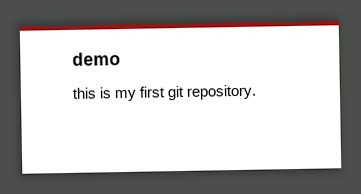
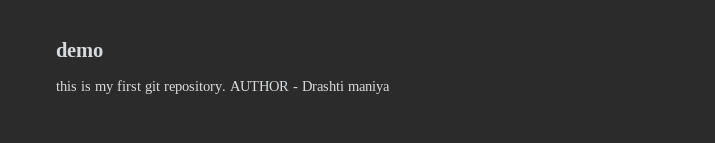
+ AUTHOR - Drashti maniya

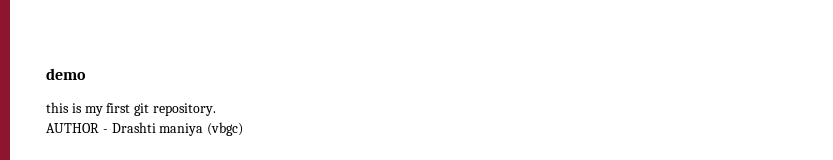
- this is my first git repository. AUTHOR - Drashti maniya
+ this is my first git repository.
+ AUTHOR - Drashti maniya (vbgc)

